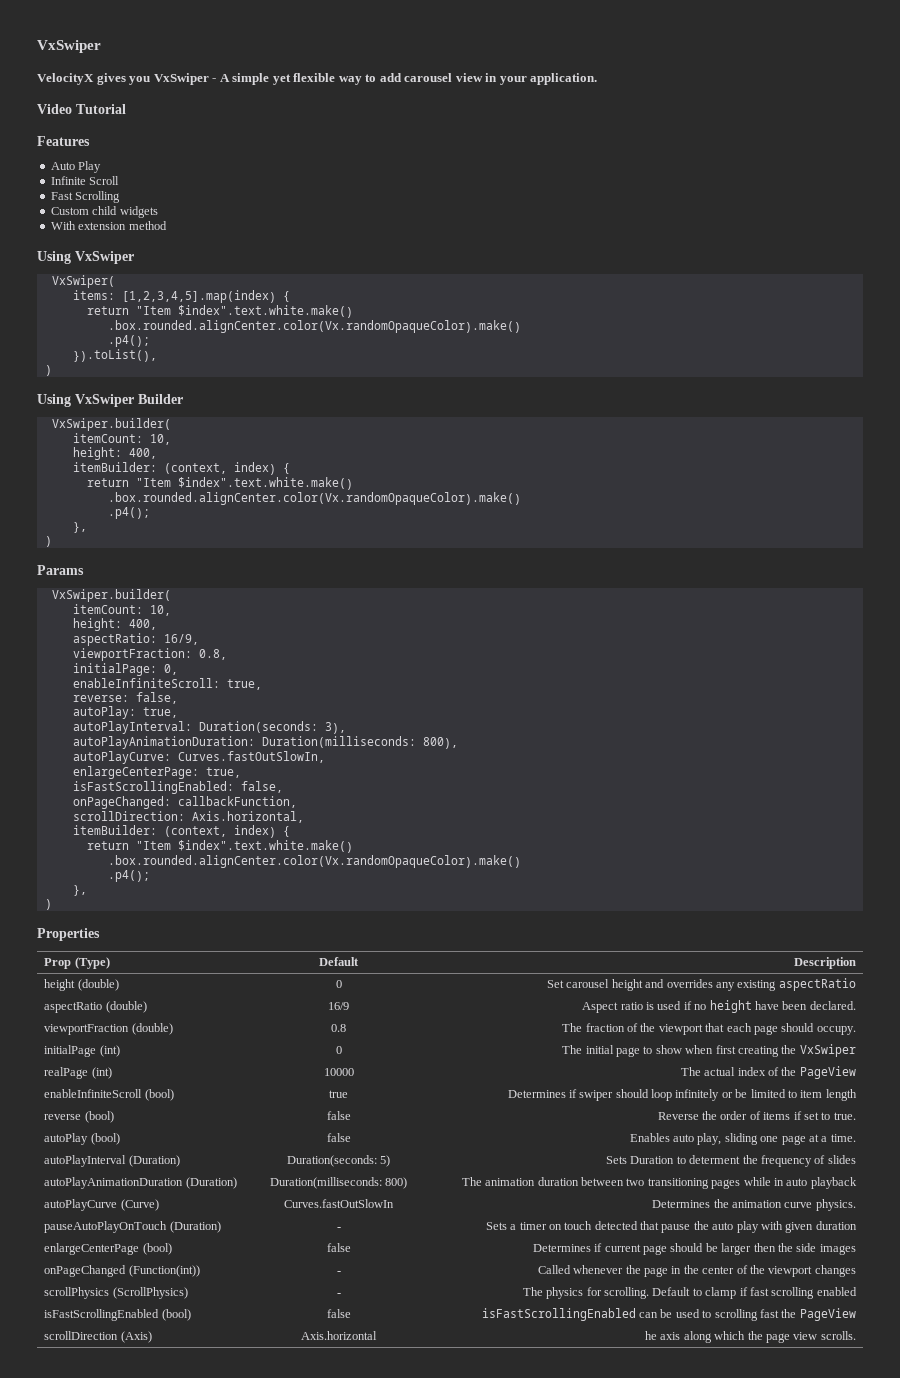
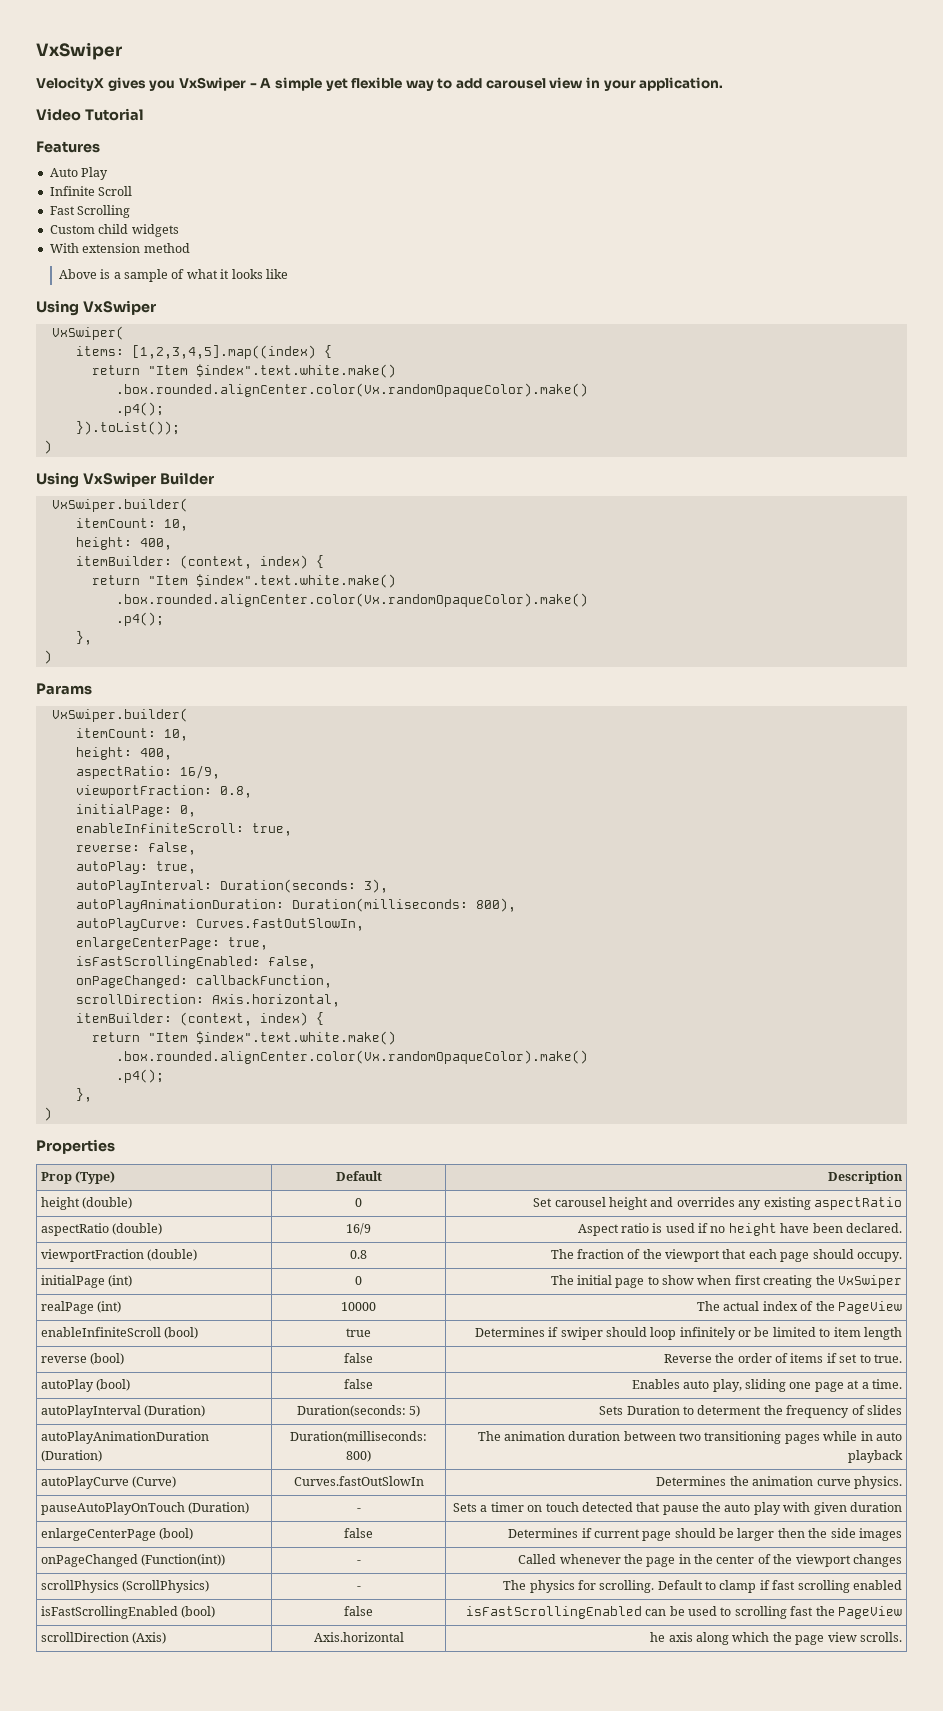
+ Above is a sample of what it looks like
- items: [1,2,3,4,5].map(index) {
+ items: [1,2,3,4,5].map((index) {
  return "Item $index".text.white.make()
  .box.rounded.alignCenter.color(Vx.randomOpaqueColor).make()
  .p4();
- }).toList(),
+ }).toList());

